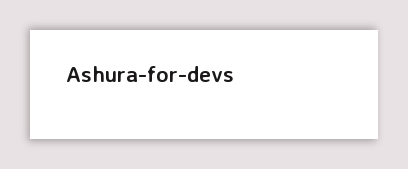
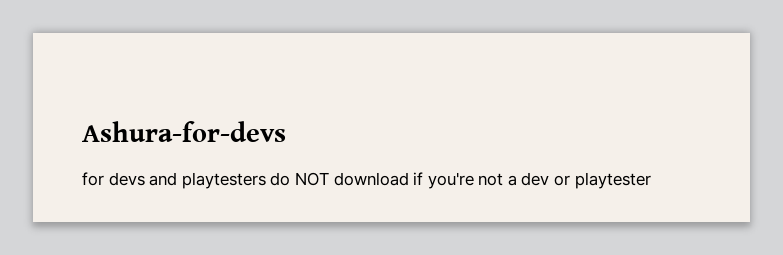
+ for devs and playtesters do NOT download if you're not a dev or playtester

